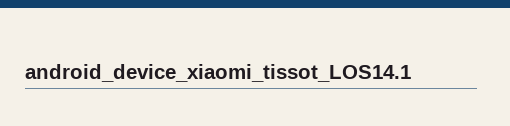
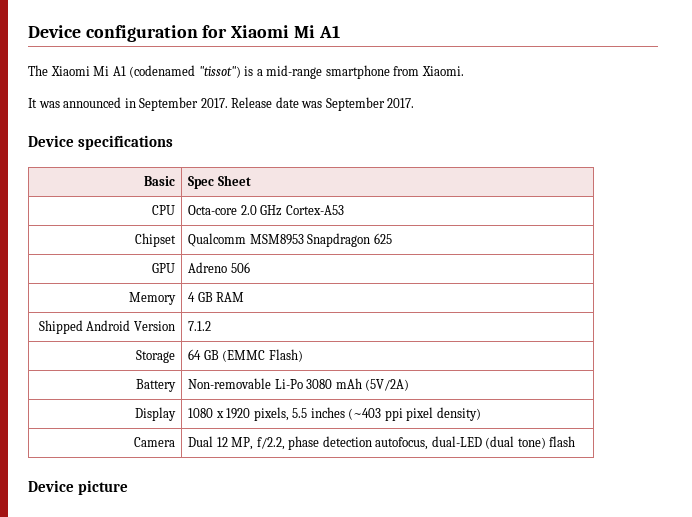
- android_device_xiaomi_tissot_LOS14.1
+ Device configuration for Xiaomi Mi A1
+ The Xiaomi Mi A1 (codenamed "tissot") is a mid-range smartphone from Xiaomi.
+ It was announced in September 2017. Release date was September 2017.
+ Device specifications
+ Basic | Spec Sheet
+ CPU | Octa-core 2.0 GHz Cortex-A53
+ Chipset | Qualcomm MSM8953 Snapdragon 625
+ GPU | Adreno 506
+ Memory | 4 GB RAM
+ Shipped Android Version | 7.1.2
+ Storage | 64 GB (EMMC Flash)
+ Battery | Non-removable Li-Po 3080 mAh (5V/2A)
+ Display | 1080 x 1920 pixels, 5.5 inches (~403 ppi pixel density)
+ Camera | Dual 12 MP, f/2.2, phase detection autofocus, dual-LED (dual tone) flash
+ Device picture

